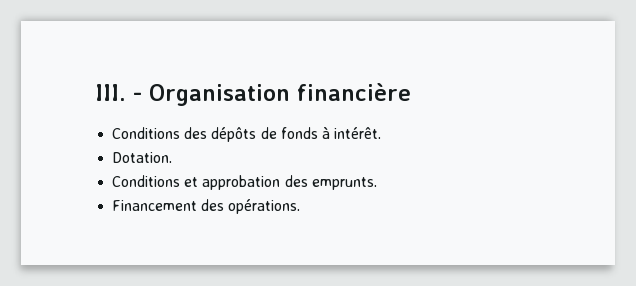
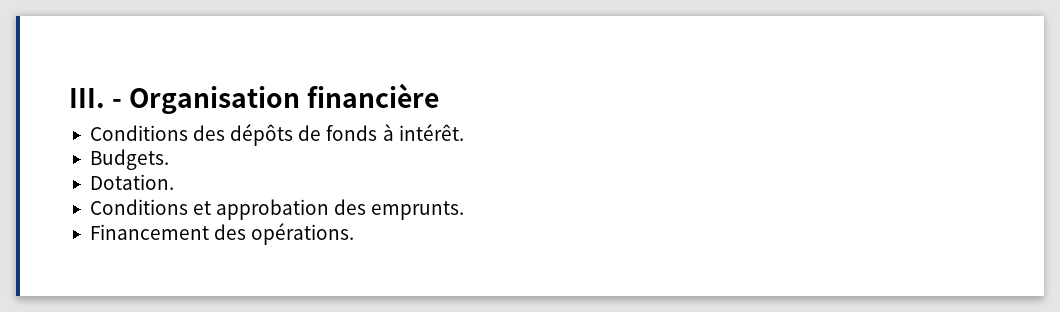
+ Budgets.

